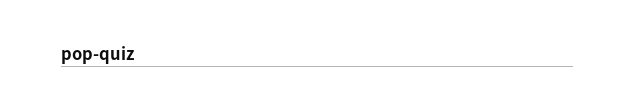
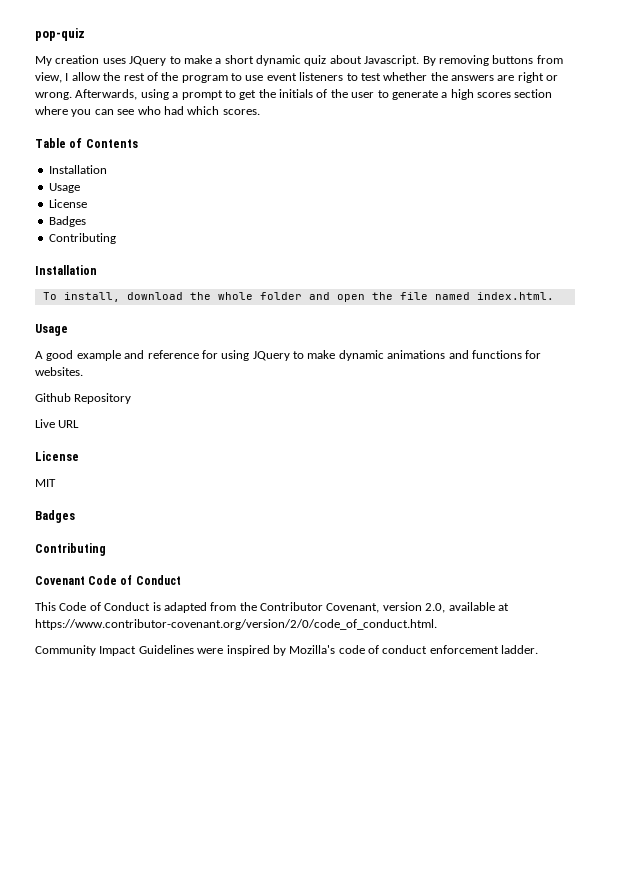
+ My creation uses JQuery to make a short dynamic quiz about Javascript. By removing buttons from view, I allow the rest of the program to use event listeners to test whether the answers are right or wrong. Afterwards, using a prompt to get the initials of the user to generate a high scores section where you can see who had which scores.
+ Table of Contents
+ Installation
+ Usage
+ License
+ Badges
+ Contributing
+ Installation
+ To install, download the whole folder and open the file named index.html.
+ Usage
+ A good example and reference for using JQuery to make dynamic animations and functions for websites.
+ Github Repository
+ Live URL
+ License
+ MIT
+ Badges
+ Contributing
+ Covenant Code of Conduct
+ This Code of Conduct is adapted from the Contributor Covenant, version 2.0, available at https://www.contributor-covenant.org/version/2/0/code_of_conduct.html.
+ Community Impact Guidelines were inspired by Mozilla's code of conduct enforcement ladder.

